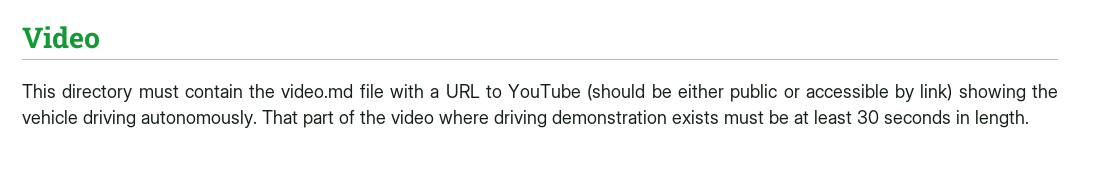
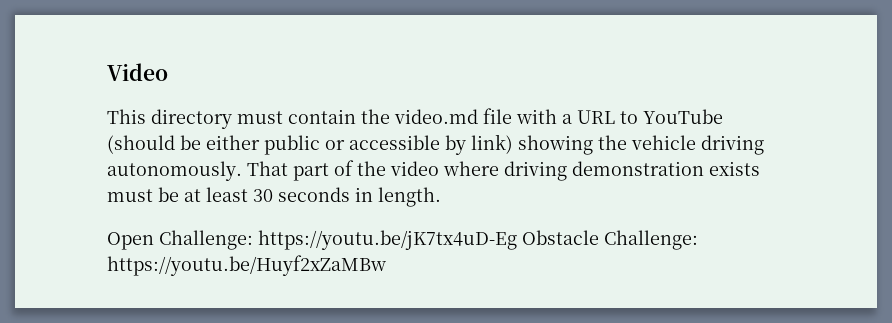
+ Open Challenge: https://youtu.be/jK7tx4uD-Eg Obstacle Challenge: https://youtu.be/Huyf2xZaMBw

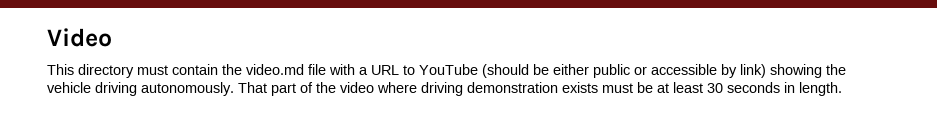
- Open Challenge: https://youtu.be/jK7tx4uD-Eg Obstacle Challenge: https://youtu.be/Huyf2xZaMBw

